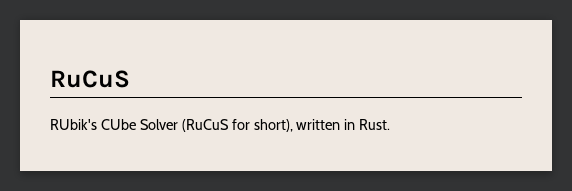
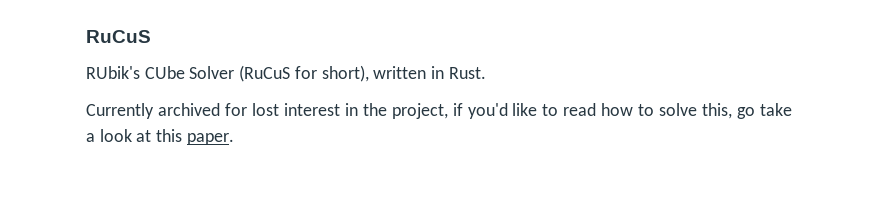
+ Currently archived for lost interest in the project, if you'd like to read how to solve this, go take a look at this paper.

